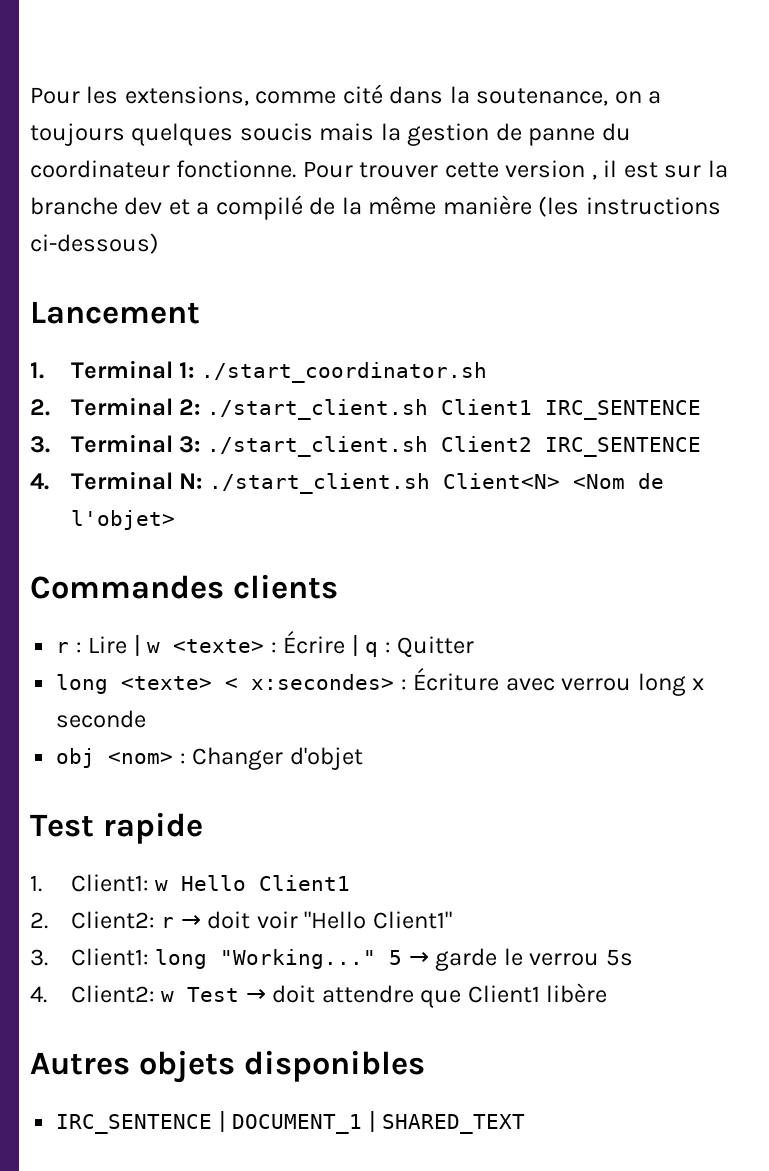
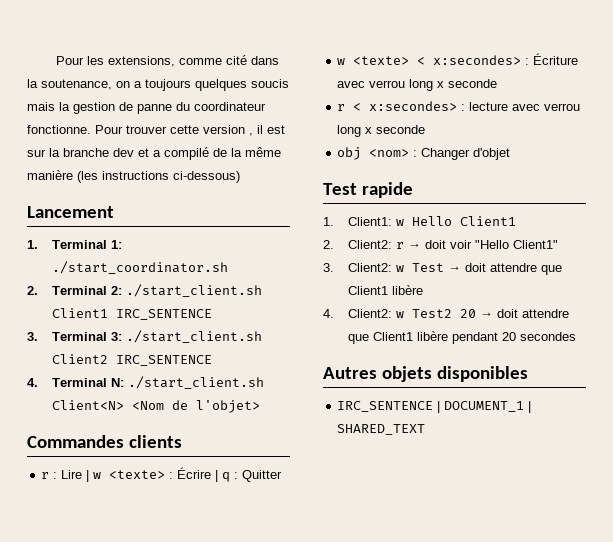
- long <texte> < x:secondes> : Écriture avec verrou long x seconde
+ w <texte> < x:secondes> : Écriture avec verrou long x seconde
+ r < x:secondes> : lecture avec verrou long x seconde
- 3. Client1: long "Working..." 5 → garde le verrou 5s
- 4. Client2: w Test → doit attendre que Client1 libère
+ 3. Client2: w Test → doit attendre que Client1 libère
+ 4. Client2: w Test2 20 → doit attendre que Client1 libère pendant 20 secondes

